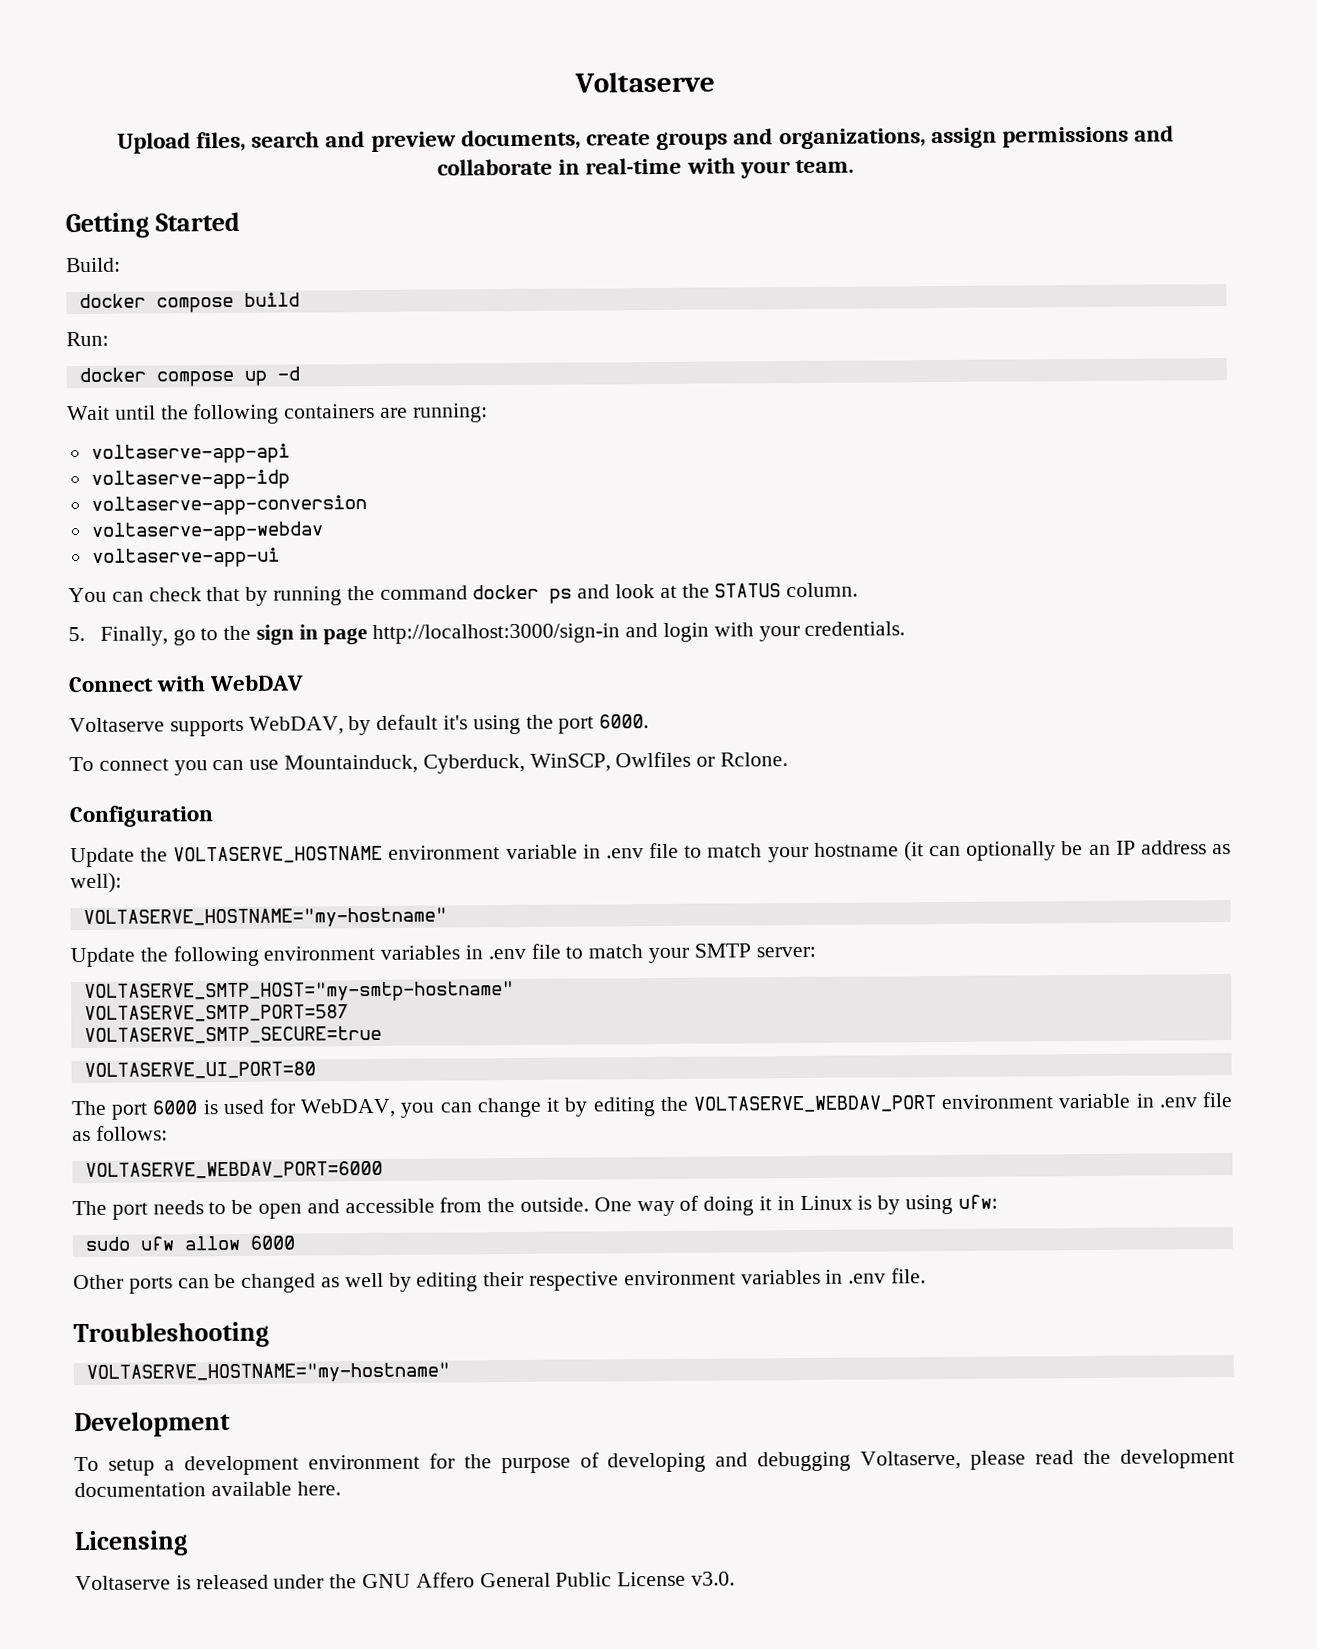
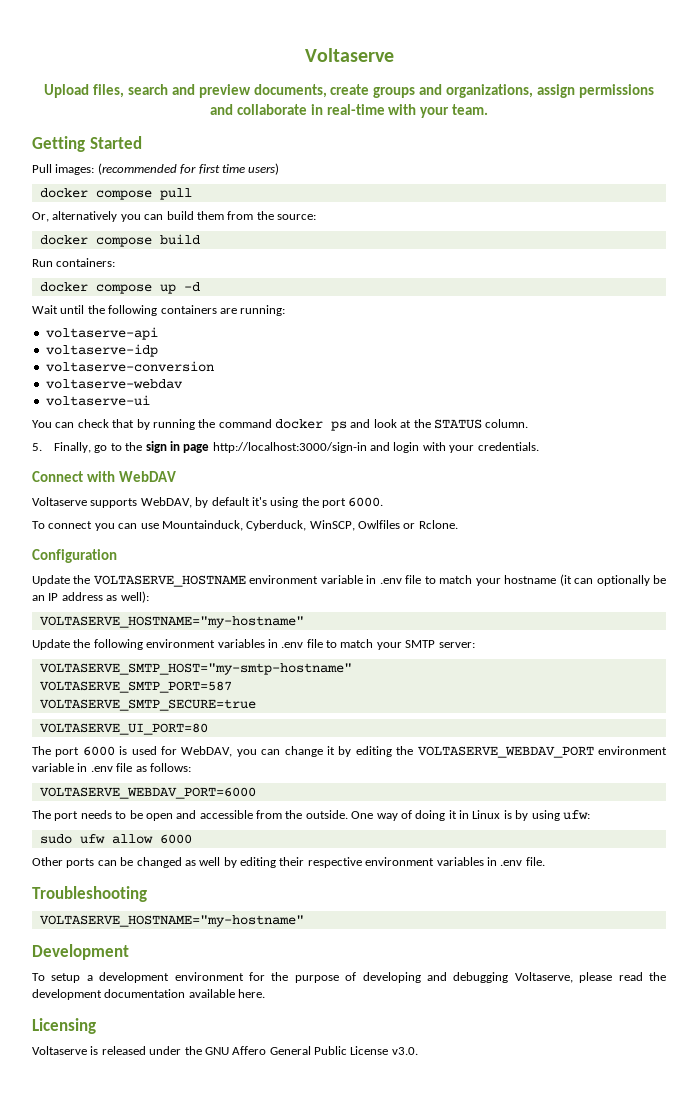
- Build:
+ Pull images: (recommended for first time users)
+ docker compose pull
+ Or, alternatively you can build them from the source:
- Run:
+ Run containers:
- voltaserve-app-api
- voltaserve-app-idp
- voltaserve-app-conversion
- voltaserve-app-webdav
- voltaserve-app-ui
+ voltaserve-api
+ voltaserve-idp
+ voltaserve-conversion
+ voltaserve-webdav
+ voltaserve-ui

